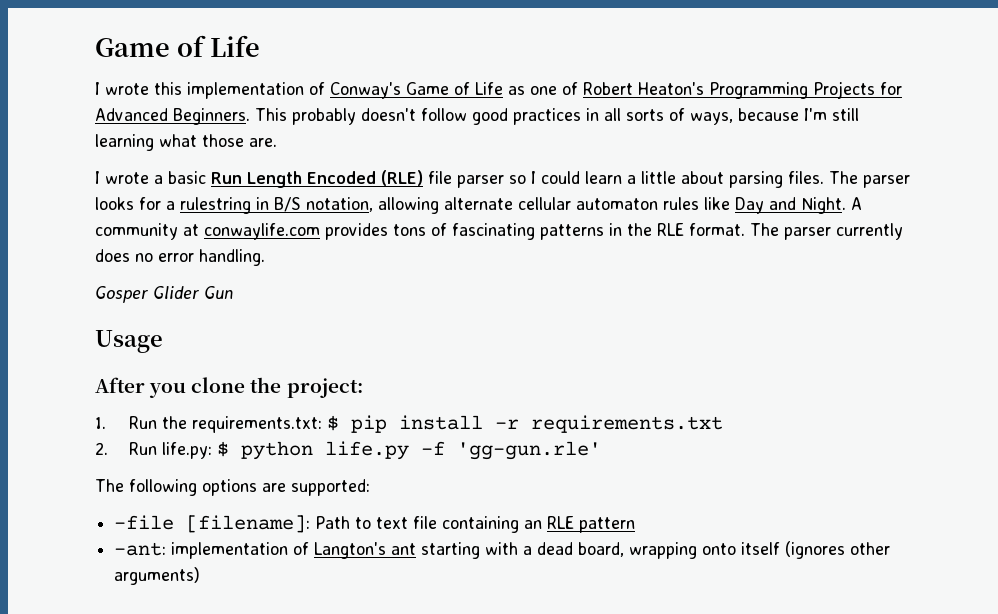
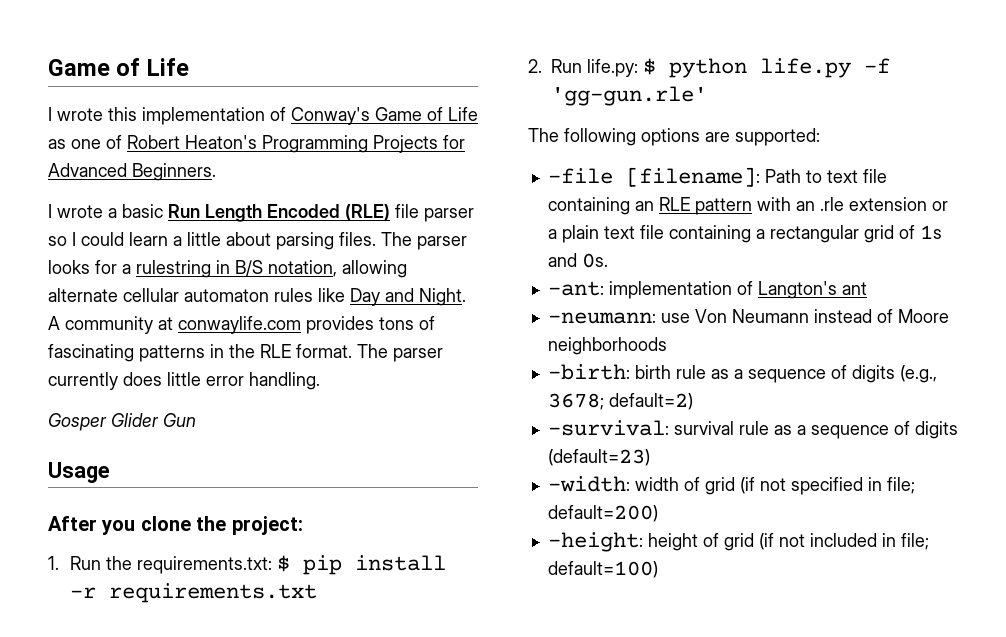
- This probably doesn't follow good practices in all sorts of ways, because I'm still learning what those are.
- The parser currently does no error handling.
+ The parser currently does little error handling.
- -file [filename]: Path to text file containing an RLE pattern
+ -file [filename]: Path to text file containing an RLE pattern with an .rle extension or a plain text file containing a rectangular grid of 1s and 0s.
- -ant: implementation of Langton's ant starting with a dead board, wrapping onto itself (ignores other arguments)
+ -ant: implementation of Langton's ant
+ -neumann: use Von Neumann instead of Moore neighborhoods
+ -birth: birth rule as a sequence of digits (e.g., 3678; default=2)
+ -survival: survival rule as a sequence of digits (default=23)
+ -width: width of grid (if not specified in file; default=200)
+ -height: height of grid (if not included in file; default=100)

